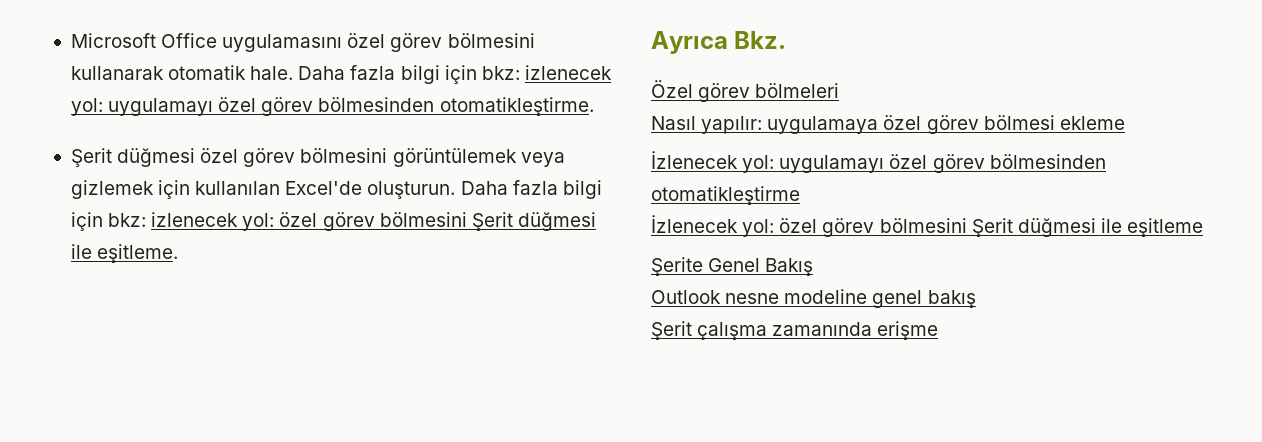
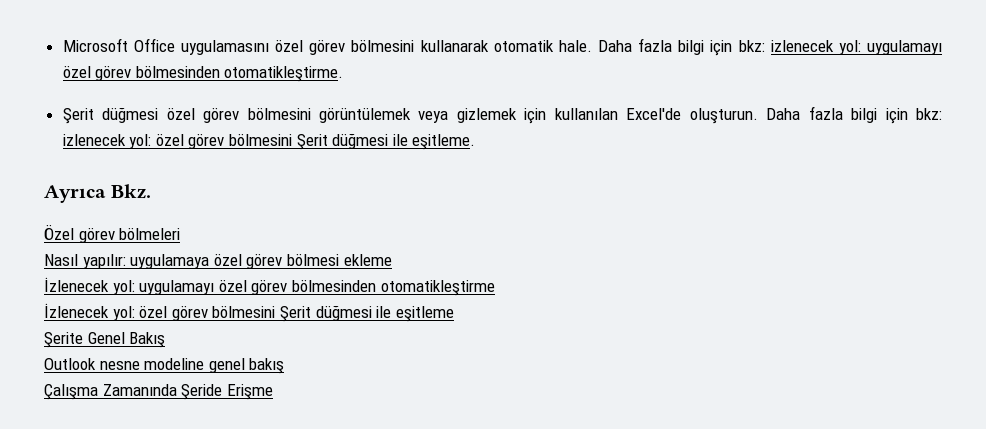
- Şerit çalışma zamanında erişme
+ Çalışma Zamanında Şeride Erişme

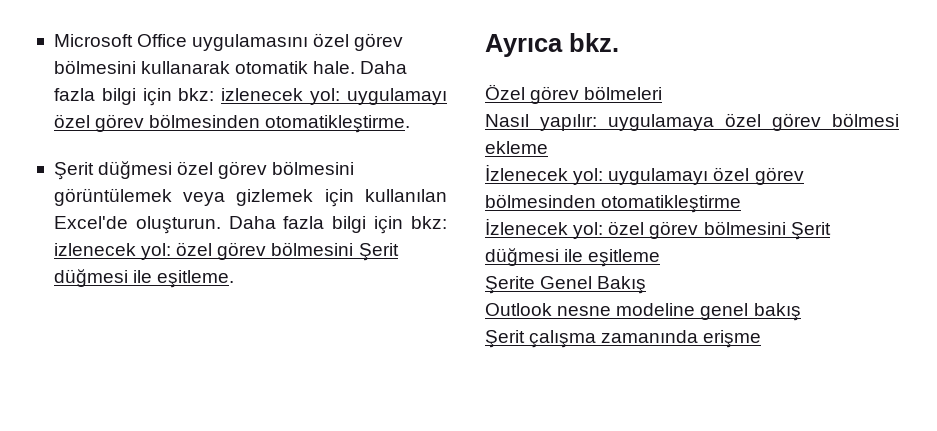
- Ayrıca Bkz.
+ Ayrıca bkz.
- Çalışma Zamanında Şeride Erişme
+ Şerit çalışma zamanında erişme

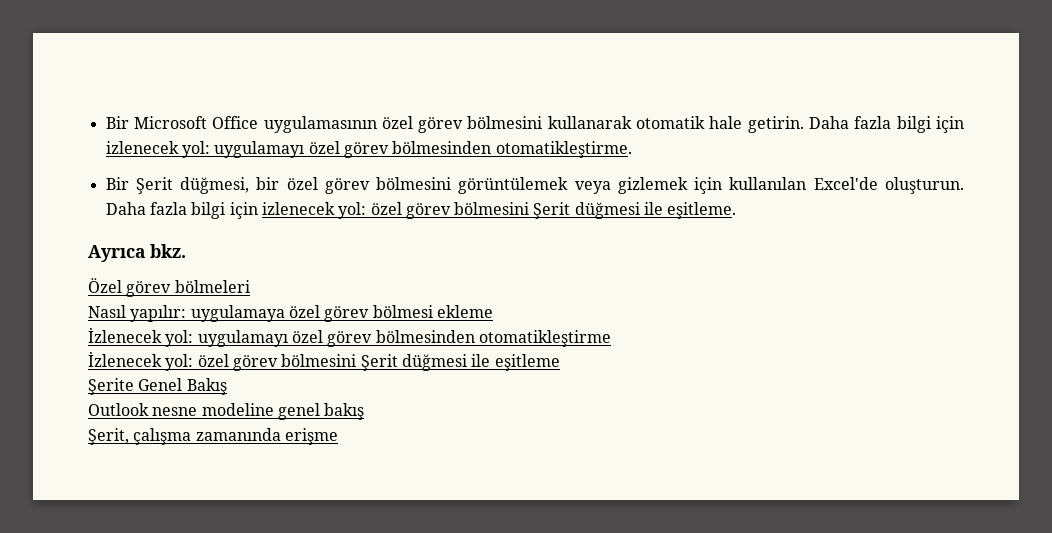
- Microsoft Office uygulamasını özel görev bölmesini kullanarak otomatik hale. Daha fazla bilgi için bkz: izlenecek yol: uygulamayı özel görev bölmesinden otomatikleştirme.
+ Bir Microsoft Office uygulamasının özel görev bölmesini kullanarak otomatik hale getirin. Daha fazla bilgi için izlenecek yol: uygulamayı özel görev bölmesinden otomatikleştirme.
- Şerit düğmesi özel görev bölmesini görüntülemek veya gizlemek için kullanılan Excel'de oluşturun.
+ Bir Şerit düğmesi, bir özel görev bölmesini görüntülemek veya gizlemek için kullanılan Excel'de oluşturun.
- Daha fazla bilgi için bkz: izlenecek yol: özel görev bölmesini Şerit düğmesi ile eşitleme.
+ Daha fazla bilgi için izlenecek yol: özel görev bölmesini Şerit düğmesi ile eşitleme.
- Şerit çalışma zamanında erişme
+ Şerit, çalışma zamanında erişme

